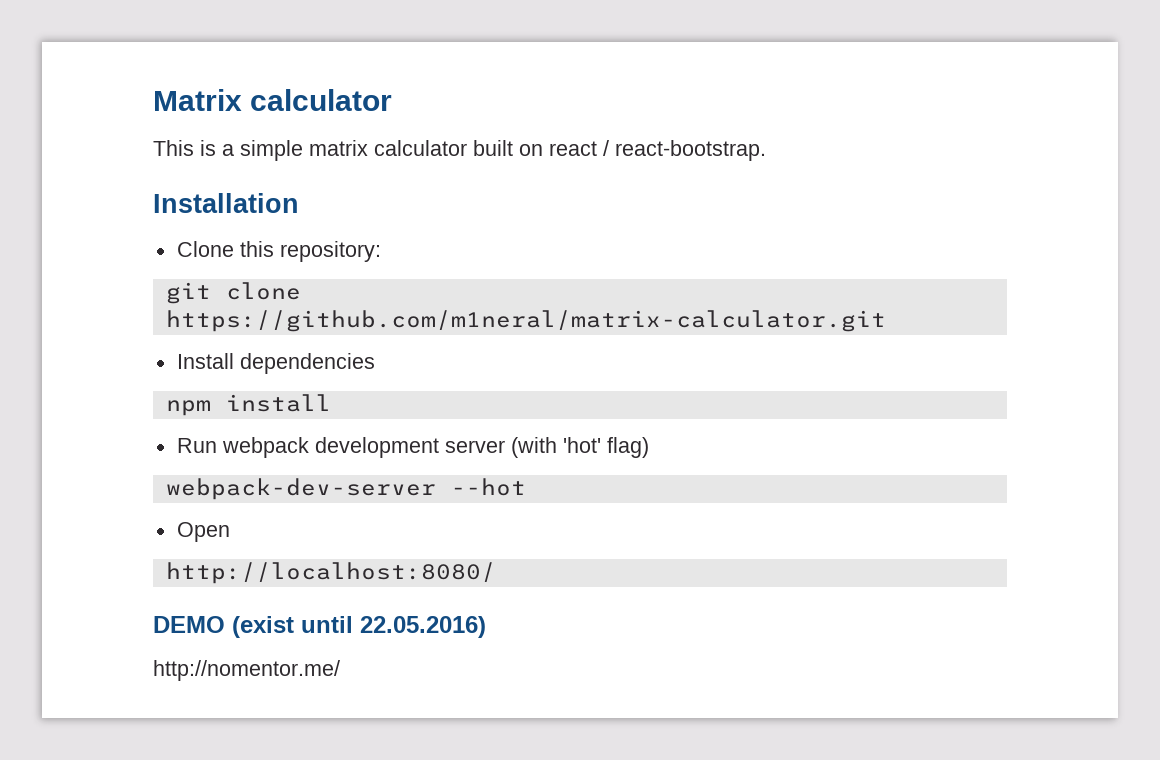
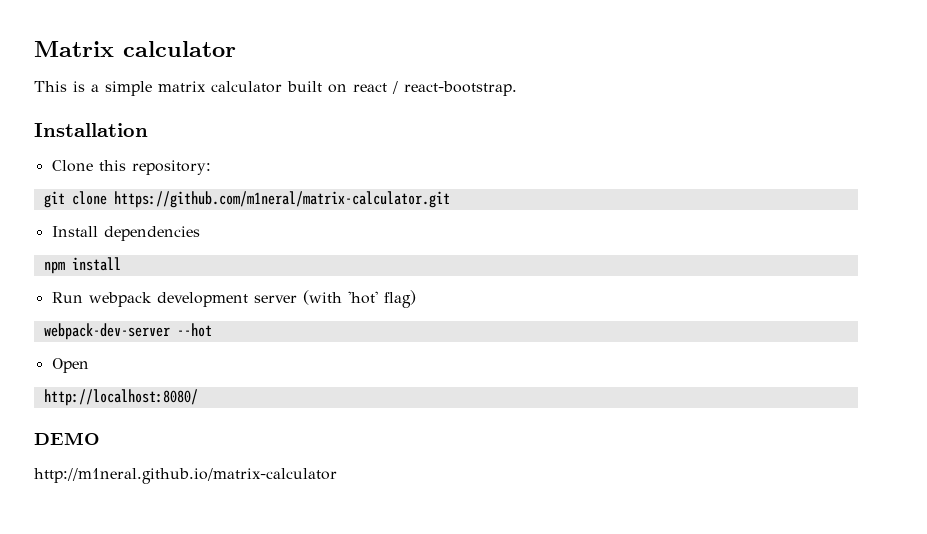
- DEMO (exist until 22.05.2016)
- http://nomentor.me/
+ DEMO
+ http://m1neral.github.io/matrix-calculator

